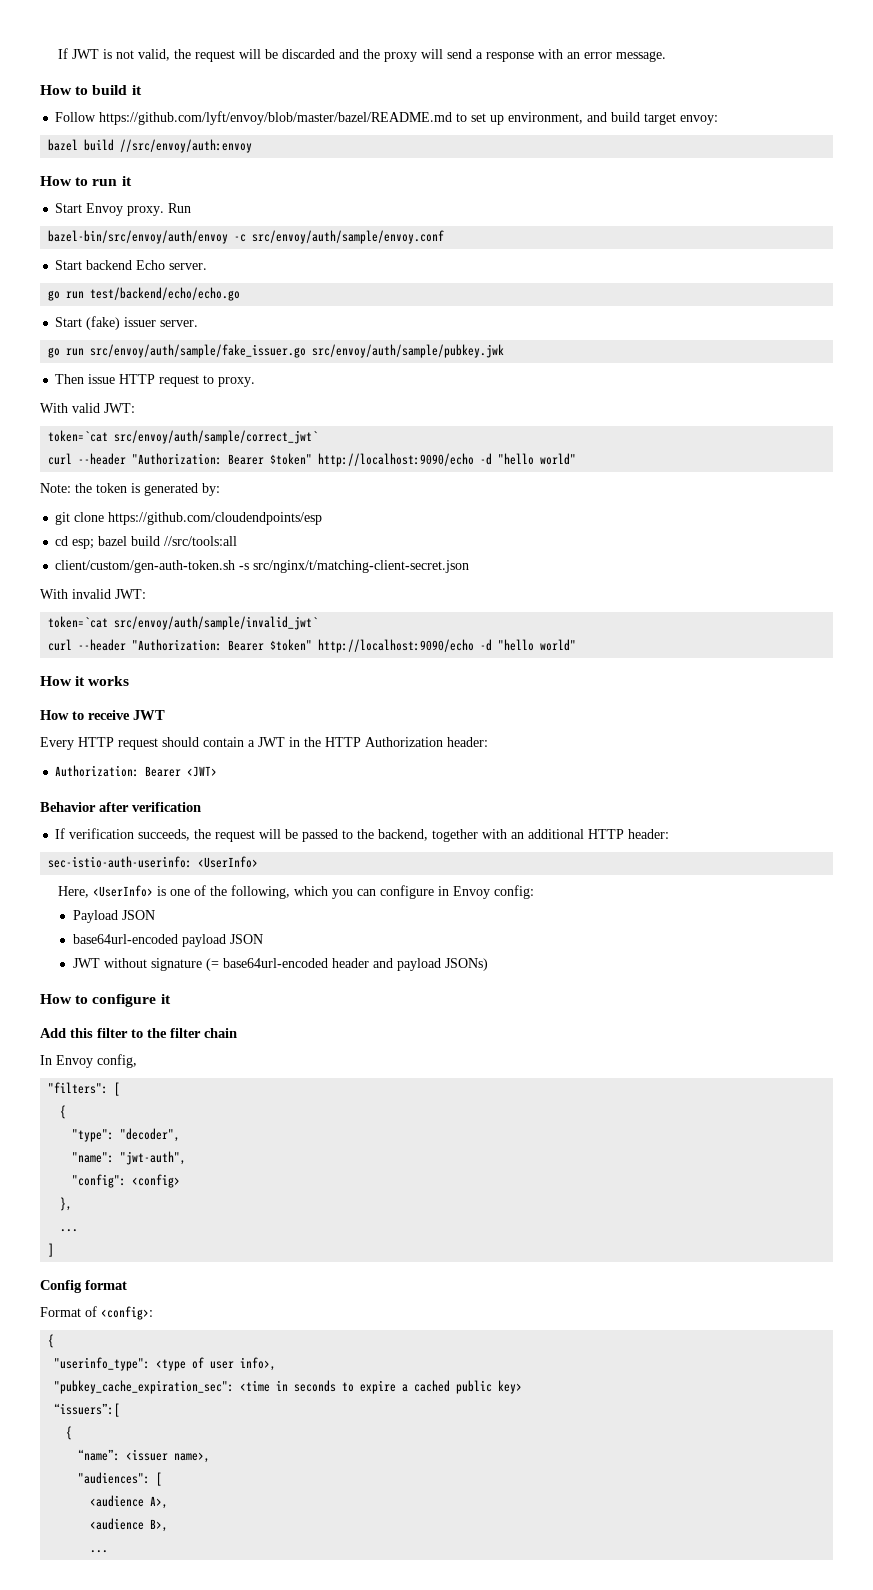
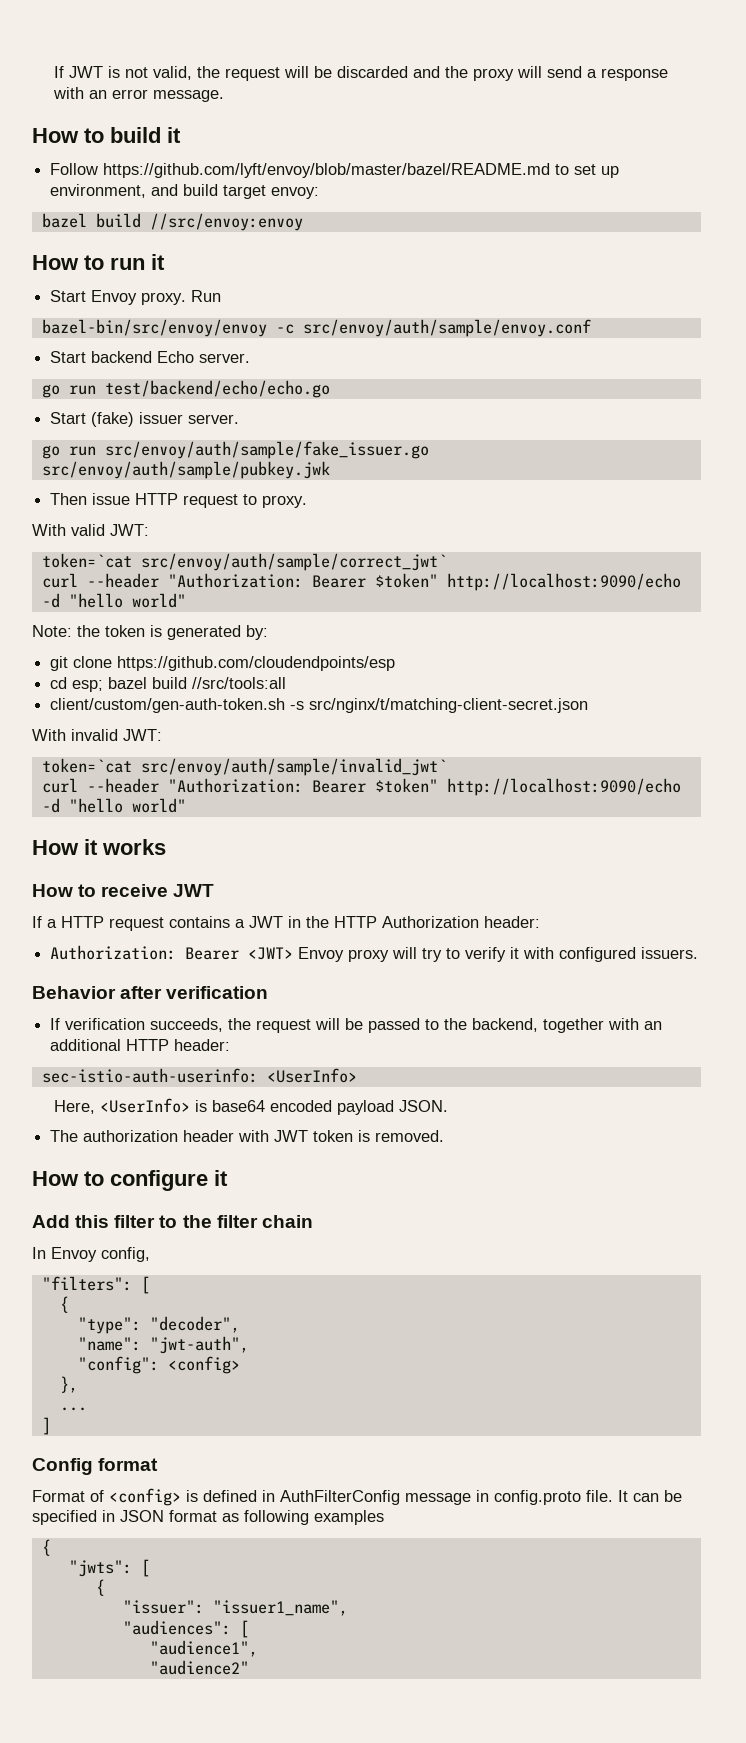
- bazel build //src/envoy/auth:envoy
+ bazel build //src/envoy:envoy
- bazel-bin/src/envoy/auth/envoy -c src/envoy/auth/sample/envoy.conf
+ bazel-bin/src/envoy/envoy -c src/envoy/auth/sample/envoy.conf
- Every HTTP request should contain a JWT in the HTTP Authorization header:
+ If a HTTP request contains a JWT in the HTTP Authorization header:
- Authorization: Bearer <JWT>
+ Authorization: Bearer <JWT> Envoy proxy will try to verify it with configured issuers.
- Here, <UserInfo> is one of the following, which you can configure in Envoy config:
- Payload JSON
- base64url-encoded payload JSON
- JWT without signature (= base64url-encoded header and payload JSONs)
+ Here, <UserInfo> is base64 encoded payload JSON.
+ The authorization header with JWT token is removed.
- Format of <config>:
+ Format of <config> is defined in AuthFilterConfig message in config.proto file. It can be specified in JSON format as following examples
  {
- "userinfo_type": <type of user info>,
- "pubkey_cache_expiration_sec": <time in seconds to expire a cached public key>
- “issuers”:[
+ "jwts": [
  {
- “name”: <issuer name>,
+ "issuer": "issuer1_name",
  "audiences": [
- <audience A>,
- <audience B>,
- ...
+ "audience1",
+ "audience2"

